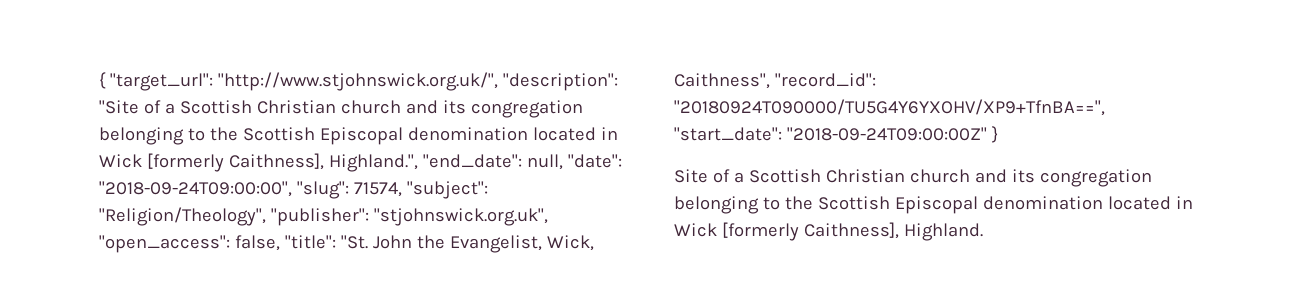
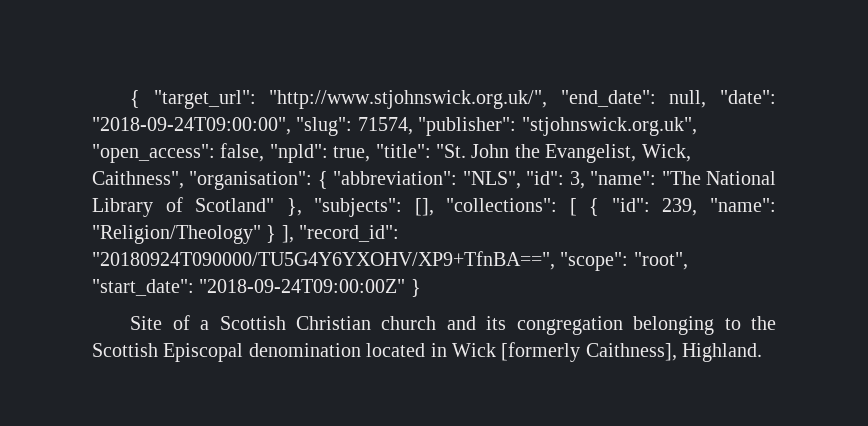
- { "target_url": "http://www.stjohnswick.org.uk/", "description": "Site of a Scottish Christian church and its congregation belonging to the Scottish Episcopal denomination located in Wick [formerly Caithness], Highland.", "end_date": null, "date": "2018-09-24T09:00:00", "slug": 71574, "subject": "Religion/Theology", "publisher": "stjohnswick.org.uk", "open_access": false, "title": "St. John the Evangelist, Wick, Caithness", "record_id": "20180924T090000/TU5G4Y6YXOHV/XP9+TfnBA==", "start_date": "2018-09-24T09:00:00Z" }
+ { "target_url": "http://www.stjohnswick.org.uk/", "end_date": null, "date": "2018-09-24T09:00:00", "slug": 71574, "publisher": "stjohnswick.org.uk", "open_access": false, "npld": true, "title": "St. John the Evangelist, Wick, Caithness", "organisation": { "abbreviation": "NLS", "id": 3, "name": "The National Library of Scotland" }, "subjects": [], "collections": [ { "id": 239, "name": "Religion/Theology" } ], "record_id": "20180924T090000/TU5G4Y6YXOHV/XP9+TfnBA==", "scope": "root", "start_date": "2018-09-24T09:00:00Z" }

